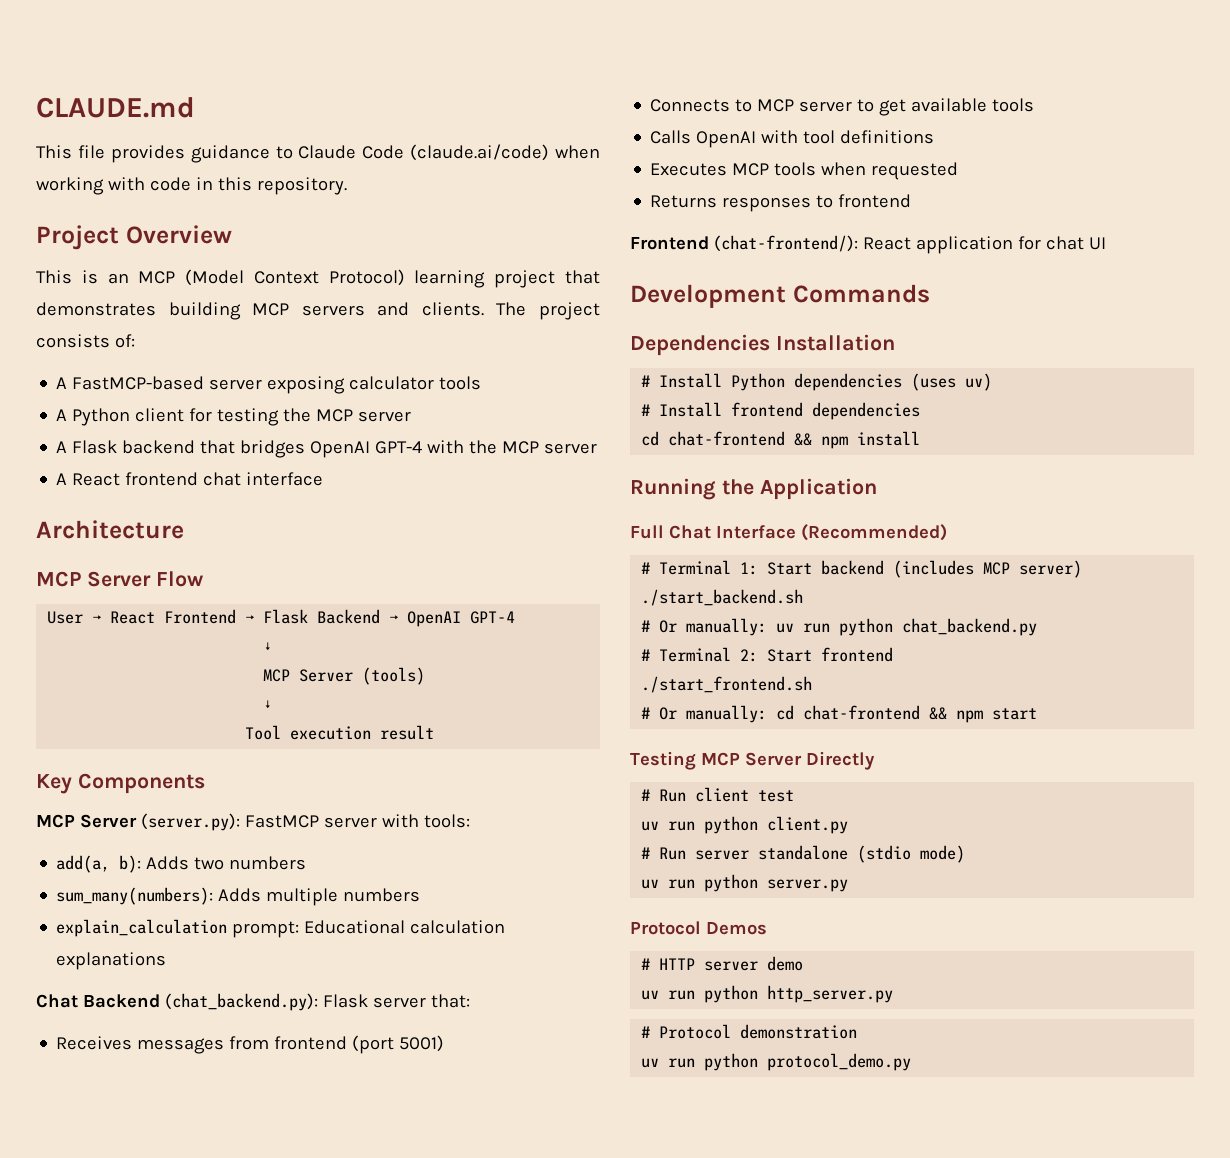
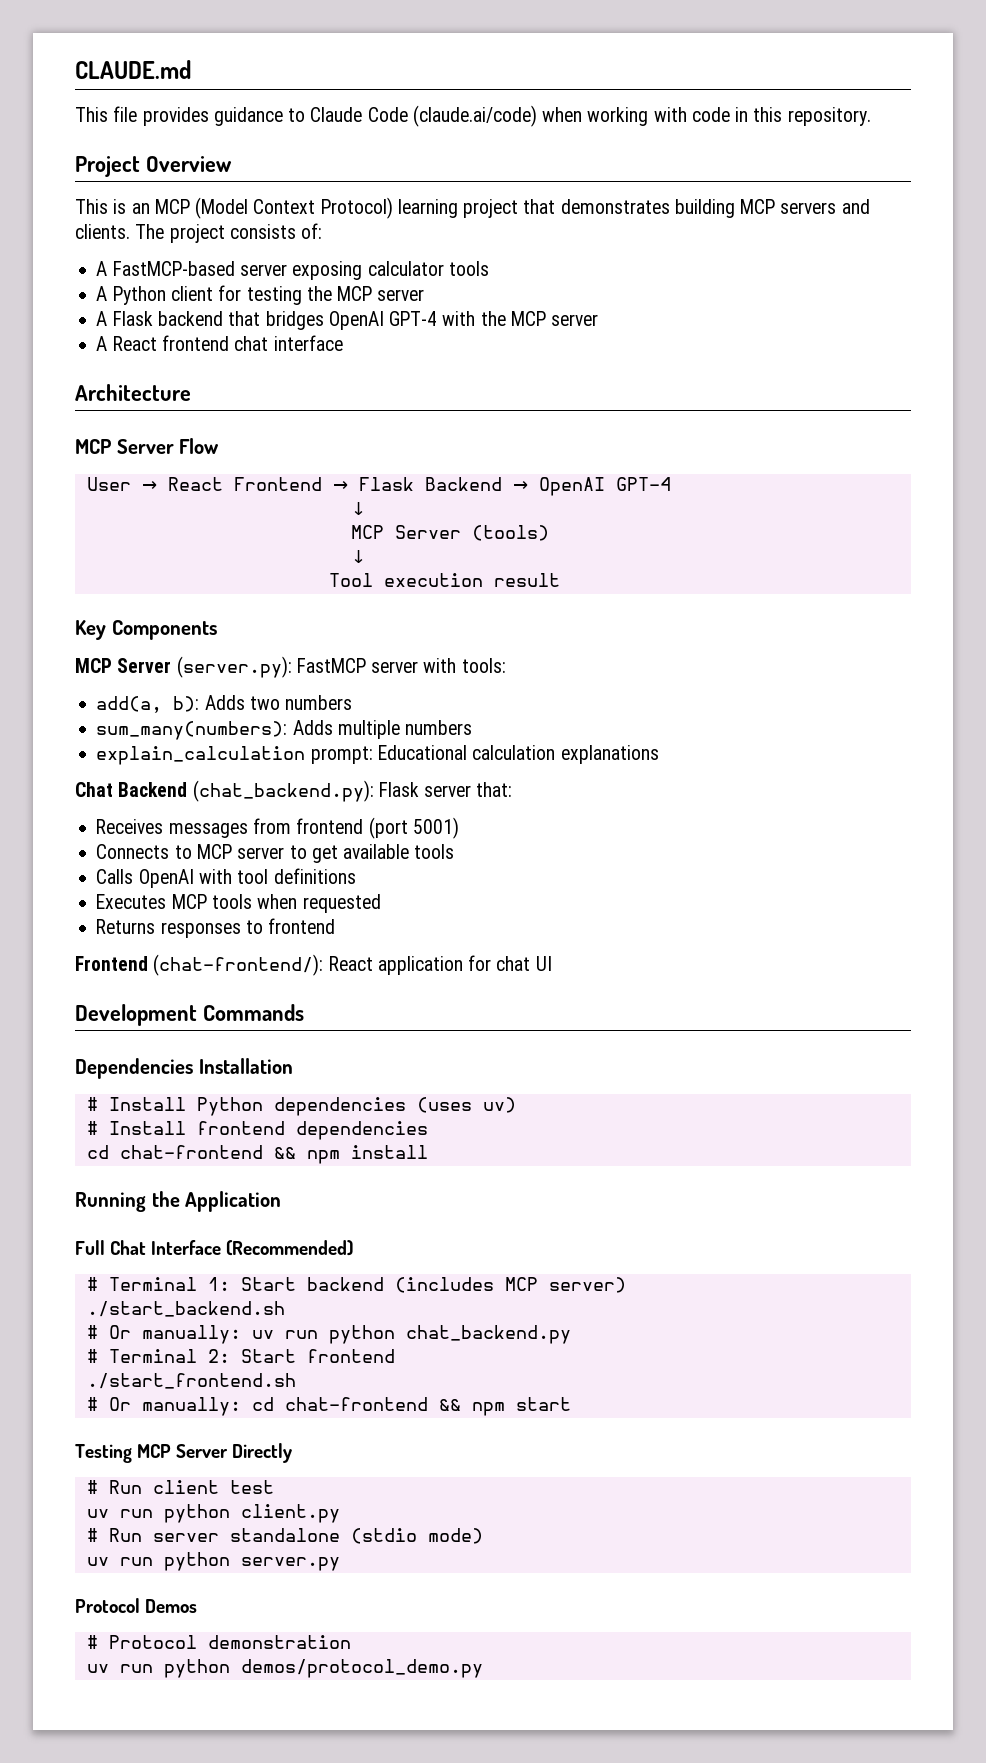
- # HTTP server demo
- uv run python http_server.py
- uv run python protocol_demo.py
+ uv run python demos/protocol_demo.py

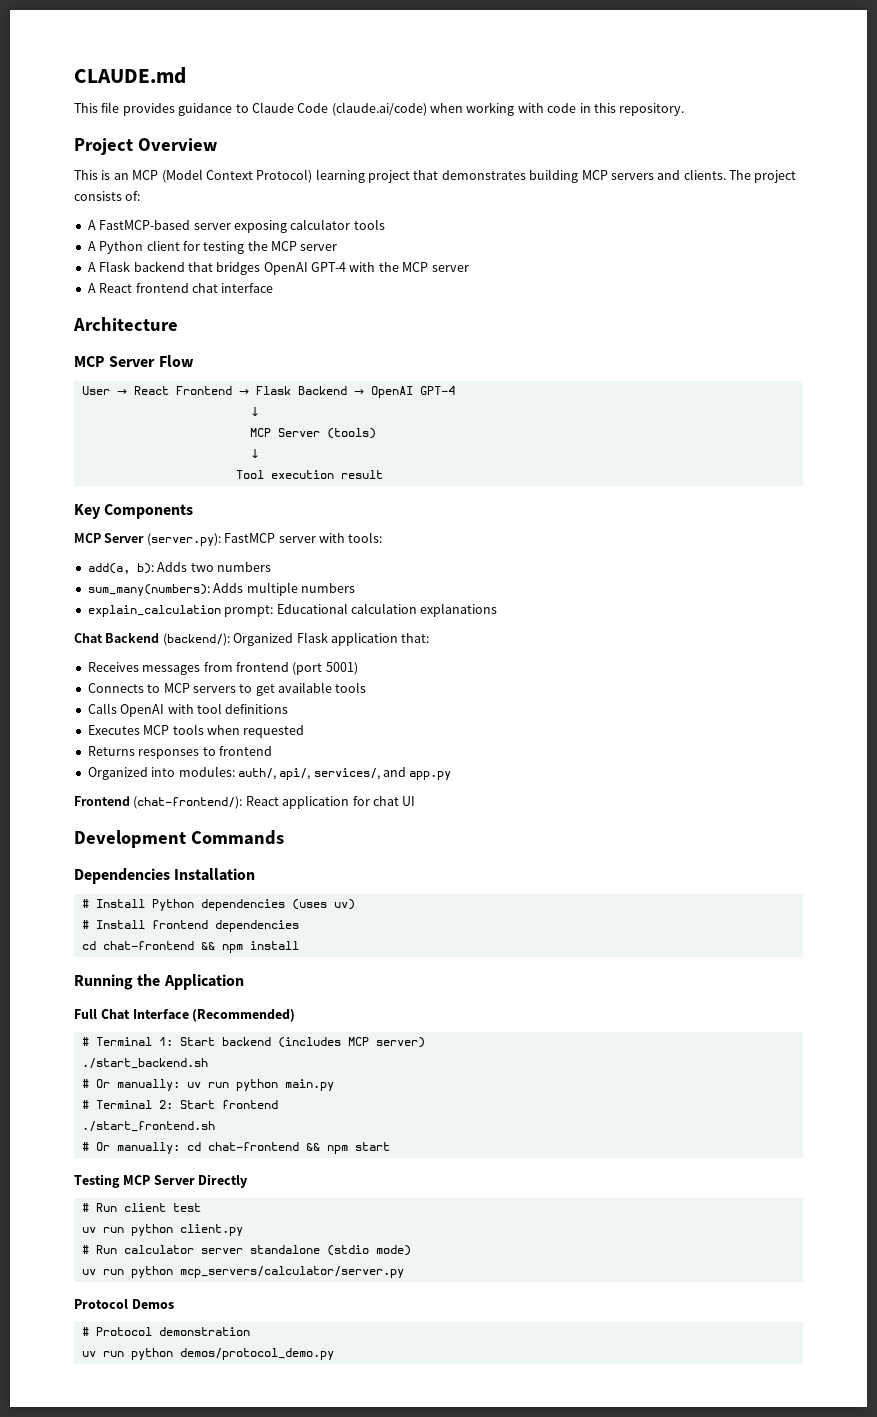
- Chat Backend (chat_backend.py): Flask server that:
+ Chat Backend (backend/): Organized Flask application that:
- Connects to MCP server to get available tools
+ Connects to MCP servers to get available tools
+ Organized into modules: auth/, api/, services/, and app.py
- # Or manually: uv run python chat_backend.py
+ # Or manually: uv run python main.py
- # Run server standalone (stdio mode)
+ # Run calculator server standalone (stdio mode)
- uv run python server.py
+ uv run python mcp_servers/calculator/server.py

